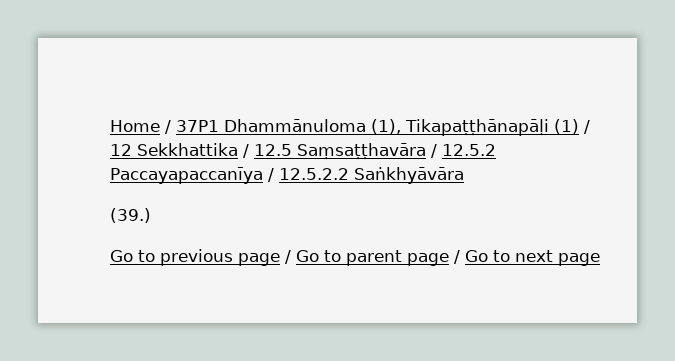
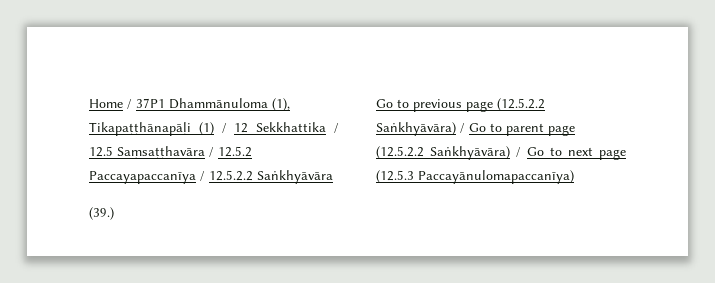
- Go to previous page / Go to parent page / Go to next page
+ Go to previous page (12.5.2.2 Saṅkhyāvāra) / Go to parent page (12.5.2.2 Saṅkhyāvāra) / Go to next page (12.5.3 Paccayānulomapaccanīya)

